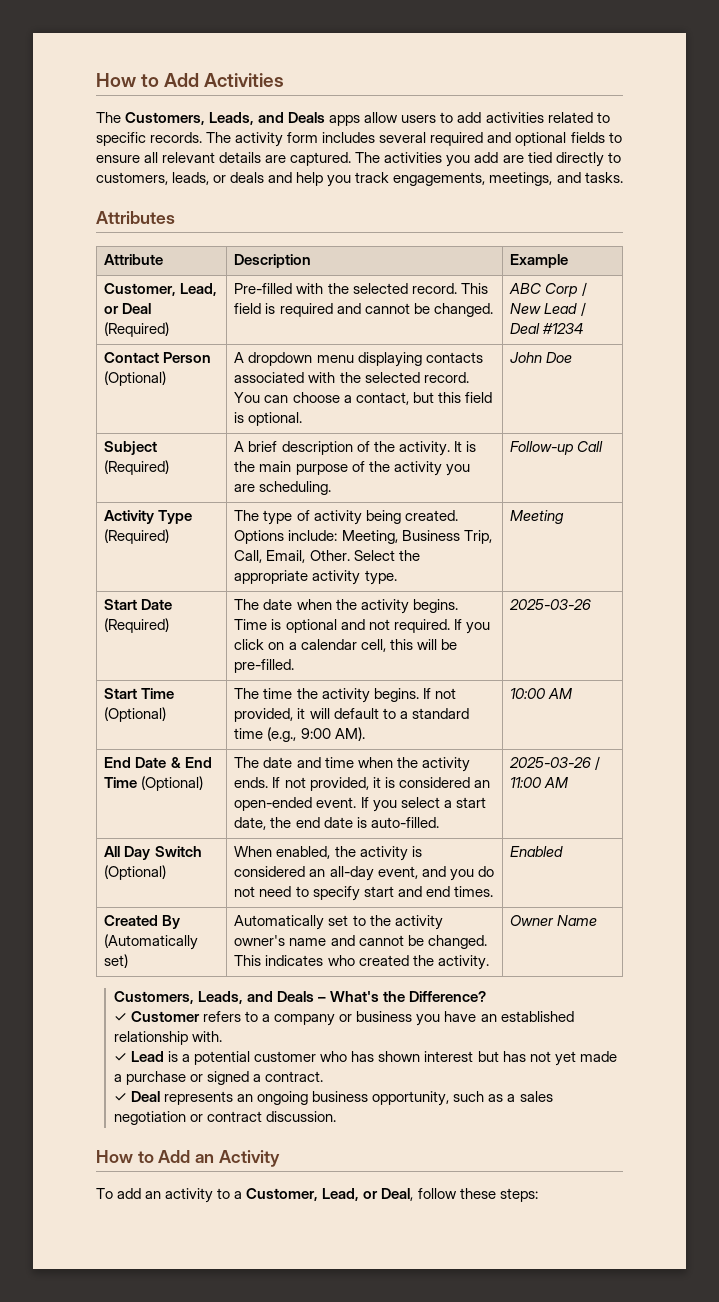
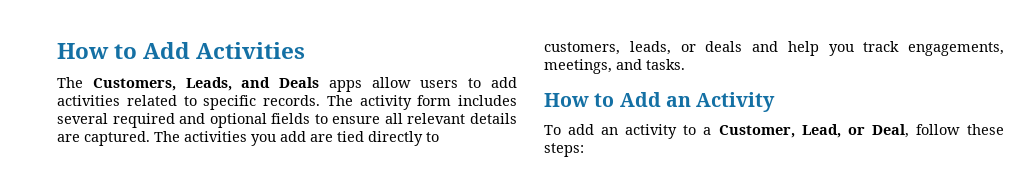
- Attributes
- Attribute | Description | Example
- Customer, Lead, or Deal (Required) | Pre-filled with the selected record. This field is required and cannot be changed. | ABC Corp / New Lead / Deal #1234
- Contact Person (Optional) | A dropdown menu displaying contacts associated with the selected record. You can choose a contact, but this field is optional. | John Doe
- Subject (Required) | A brief description of the activity. It is the main purpose of the activity you are scheduling. | Follow-up Call
- Activity Type (Required) | The type of activity being created. Options include: Meeting, Business Trip, Call, Email, Other. Select the appropriate activity type. | Meeting
- Start Date (Required) | The date when the activity begins. Time is optional and not required. If you click on a calendar cell, this will be pre-filled. | 2025-03-26
- Start Time (Optional) | The time the activity begins. If not provided, it will default to a standard time (e.g., 9:00 AM). | 10:00 AM
- End Date & End Time (Optional) | The date and time when the activity ends. If not provided, it is considered an open-ended event. If you select a start date, the end date is auto-filled. | 2025-03-26 / 11:00 AM
- All Day Switch (Optional) | When enabled, the activity is considered an all-day event, and you do not need to specify start and end times. | Enabled
- Created By (Automatically set) | Automatically set to the activity owner's name and cannot be changed. This indicates who created the activity. | Owner Name
- Customers, Leads, and Deals – What's the Difference?
- ✓ Customer refers to a company or business you have an established relationship with.
- ✓ Lead is a potential customer who has shown interest but has not yet made a purchase or signed a contract.
- ✓ Deal represents an ongoing business opportunity, such as a sales negotiation or contract discussion.

